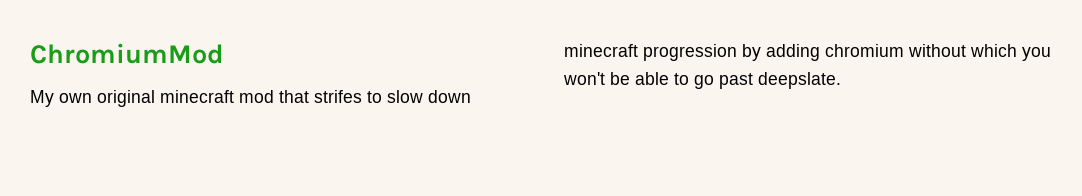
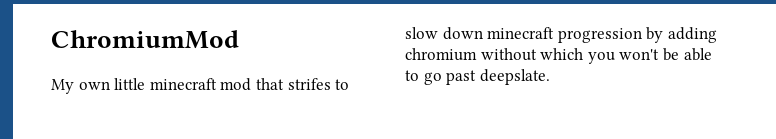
- My own original minecraft mod that strifes to slow down minecraft progression by adding chromium without which you won't be able to go past deepslate.
+ My own little minecraft mod that strifes to slow down minecraft progression by adding chromium without which you won't be able to go past deepslate.

